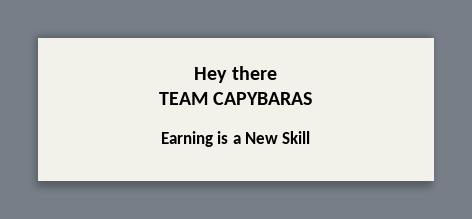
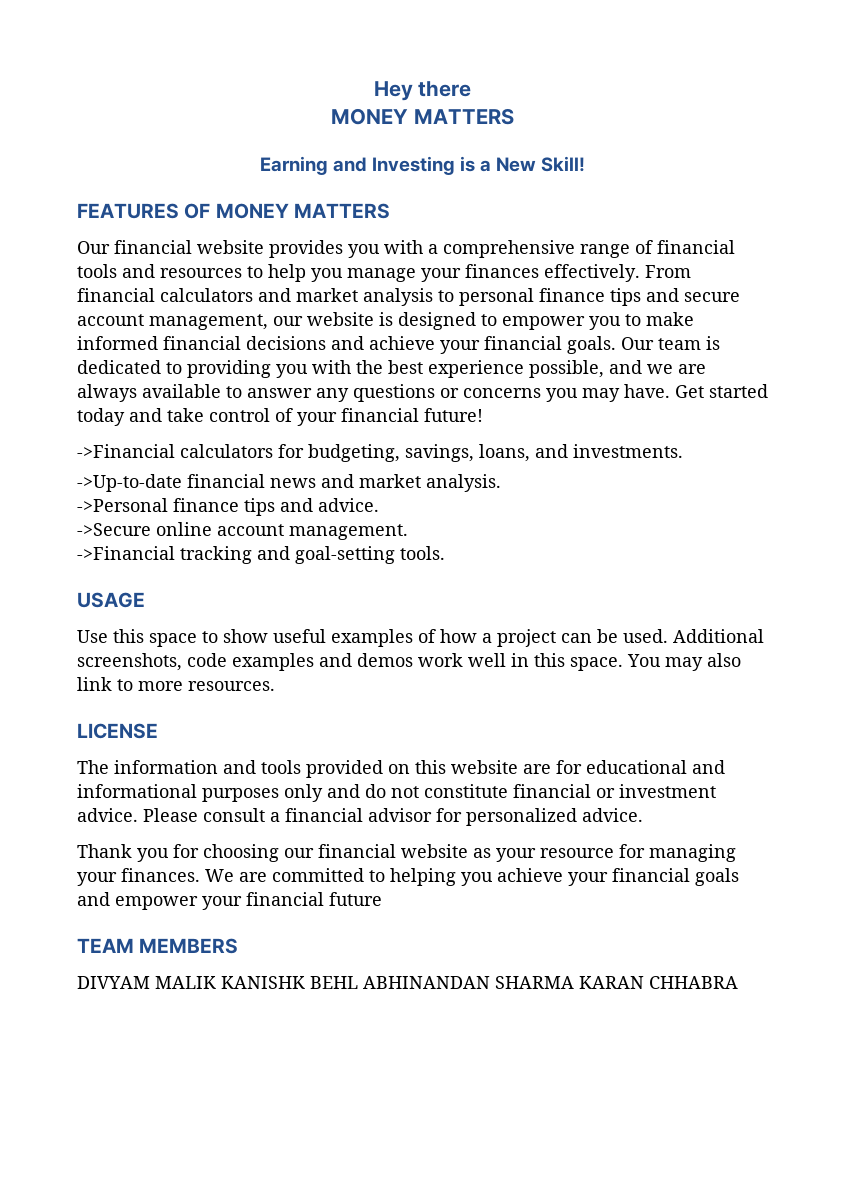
  Hey there
- TEAM CAPYBARAS
+ MONEY MATTERS
- Earning is a New Skill
+ Earning and Investing is a New Skill!
+ FEATURES OF MONEY MATTERS
+ Our financial website provides you with a comprehensive range of financial tools and resources to help you manage your finances effectively. From financial calculators and market analysis to personal finance tips and secure account management, our website is designed to empower you to make informed financial decisions and achieve your financial goals. Our team is dedicated to providing you with the best experience possible, and we are always available to answer any questions or concerns you may have. Get started today and take control of your financial future!
+ ->Financial calculators for budgeting, savings, loans, and investments.
+ ->Up-to-date financial news and market analysis.
+ ->Personal finance tips and advice.
+ ->Secure online account management.
+ ->Financial tracking and goal-setting tools.
+ USAGE
+ Use this space to show useful examples of how a project can be used. Additional screenshots, code examples and demos work well in this space. You may also link to more resources.
+ LICENSE
+ The information and tools provided on this website are for educational and informational purposes only and do not constitute financial or investment advice. Please consult a financial advisor for personalized advice.
+ Thank you for choosing our financial website as your resource for managing your finances. We are committed to helping you achieve your financial goals and empower your financial future
+ TEAM MEMBERS
+ DIVYAM MALIK KANISHK BEHL ABHINANDAN SHARMA KARAN CHHABRA

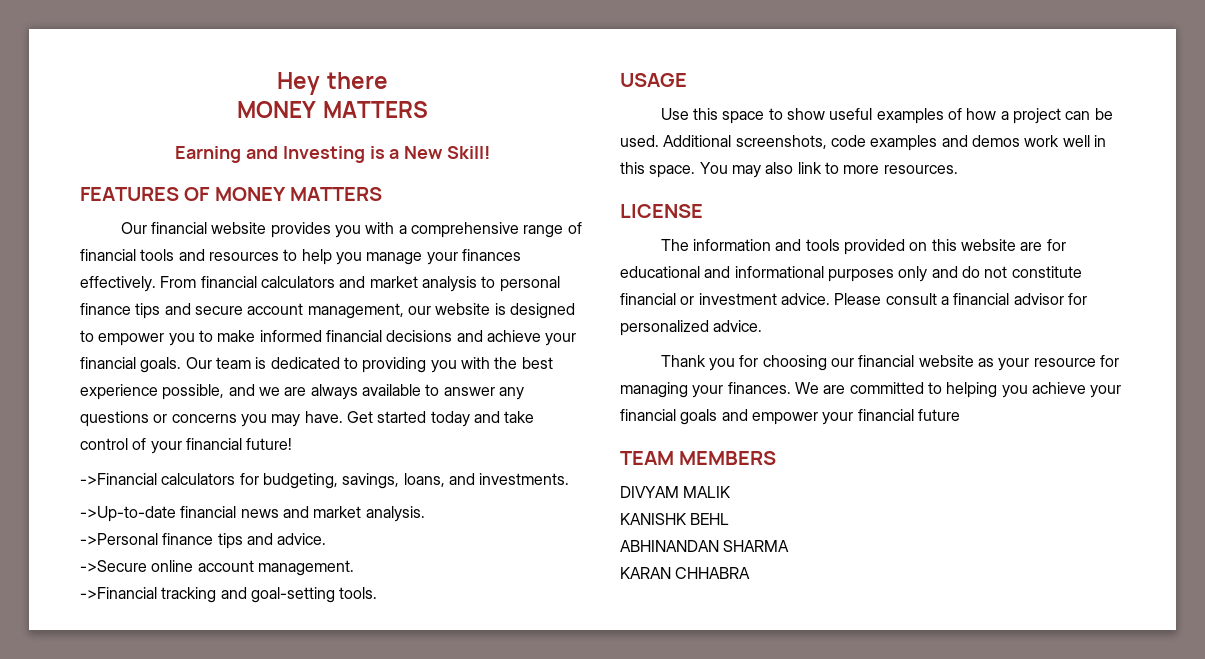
- DIVYAM MALIK KANISHK BEHL ABHINANDAN SHARMA KARAN CHHABRA
+ DIVYAM MALIK
+ KANISHK BEHL
+ ABHINANDAN SHARMA
+ KARAN CHHABRA

